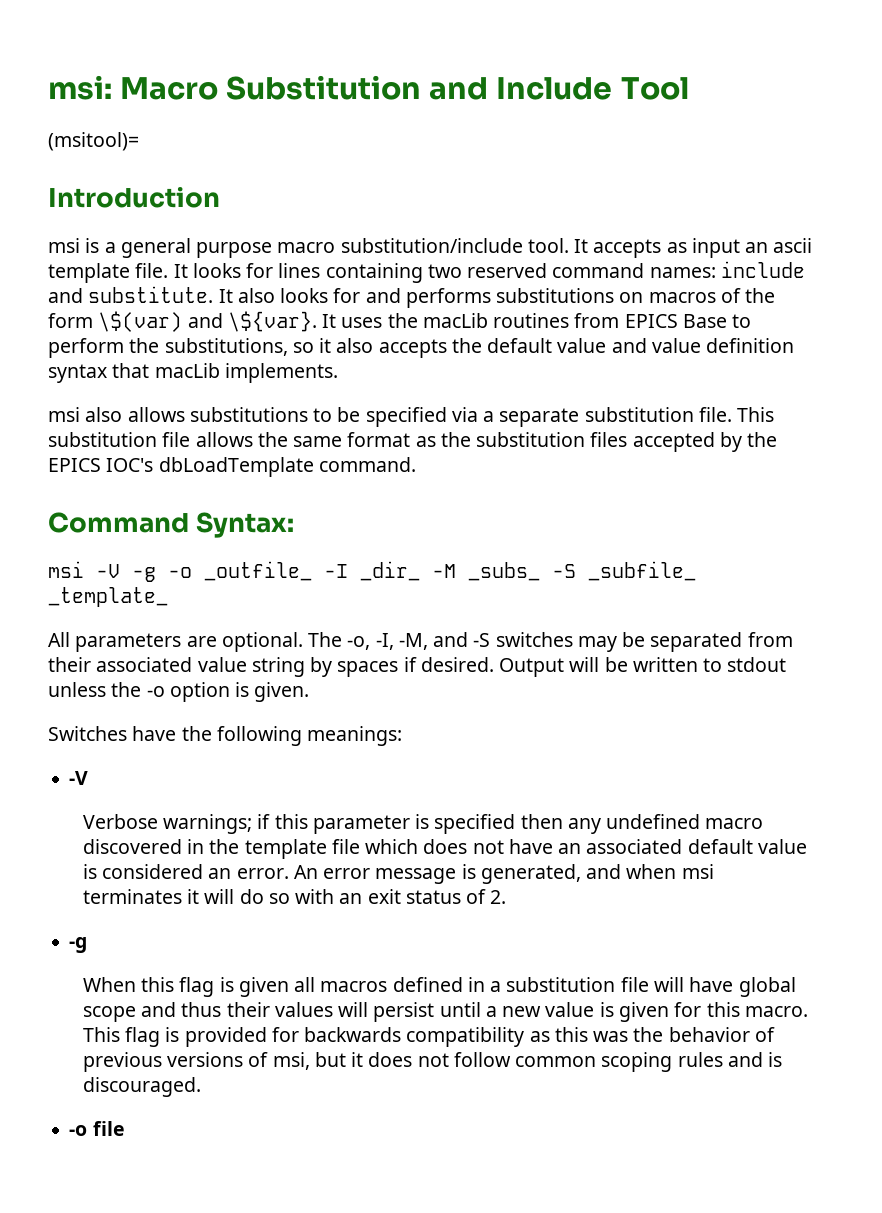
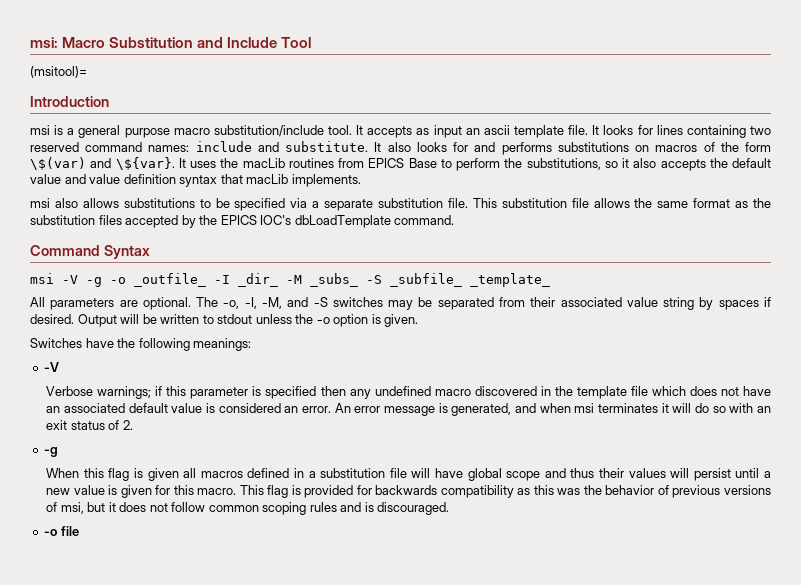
- Command Syntax:
+ Command Syntax

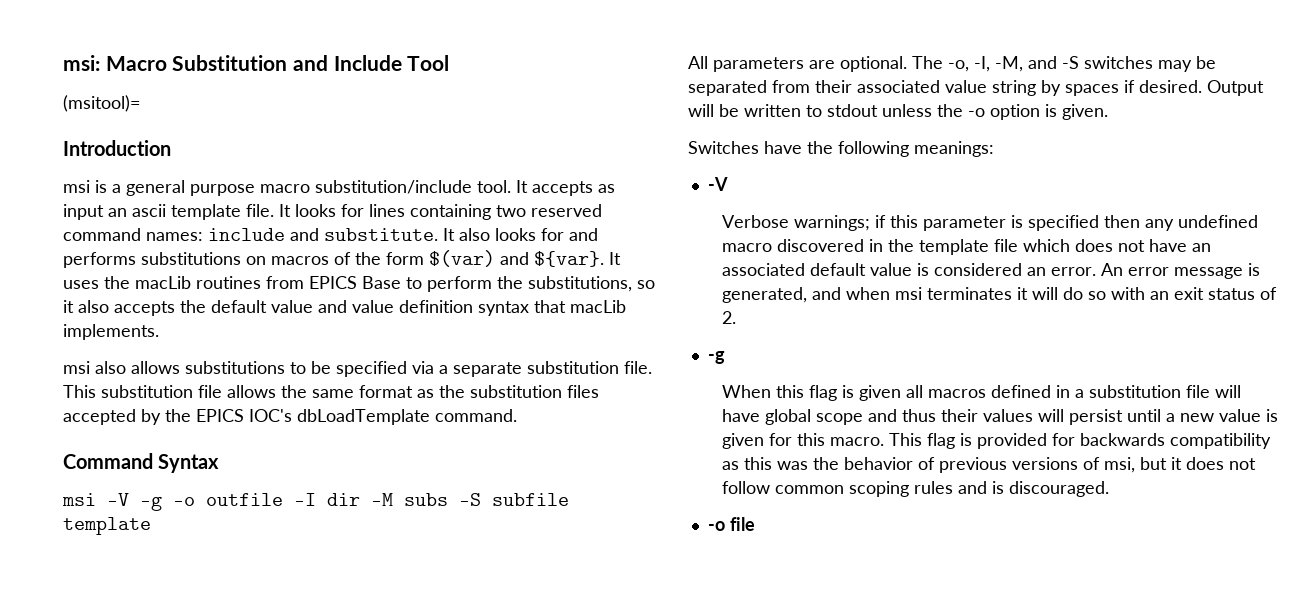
- It also looks for and performs substitutions on macros of the form \$(var) and \${var}.
+ It also looks for and performs substitutions on macros of the form $(var) and ${var}.
- msi -V -g -o _outfile_ -I _dir_ -M _subs_ -S _subfile_ _template_
+ msi -V -g -o outfile -I dir -M subs -S subfile template

